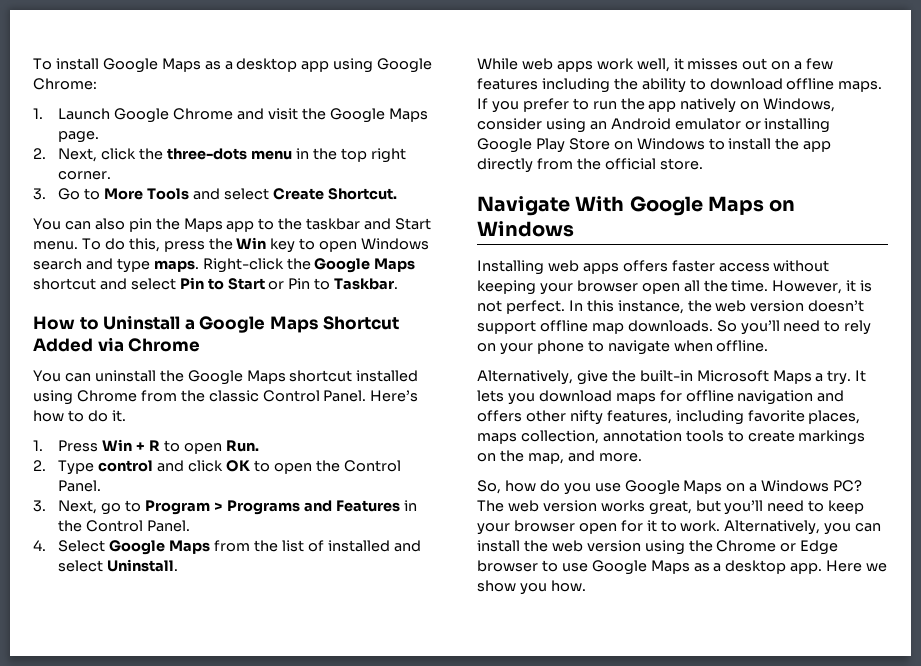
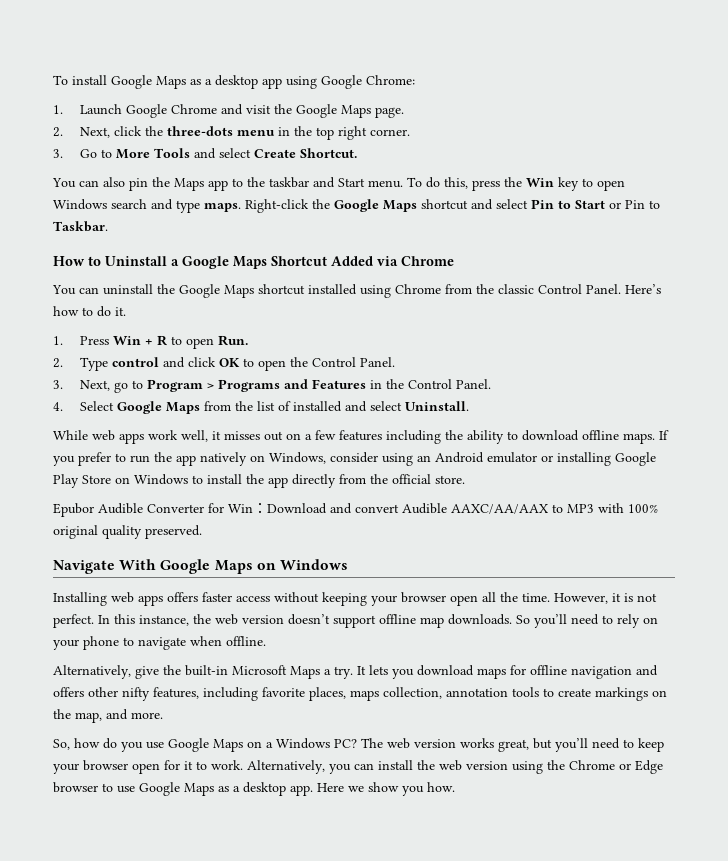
+ Epubor Audible Converter for Win：Download and convert Audible AAXC/AA/AAX to MP3 with 100% original quality preserved.

